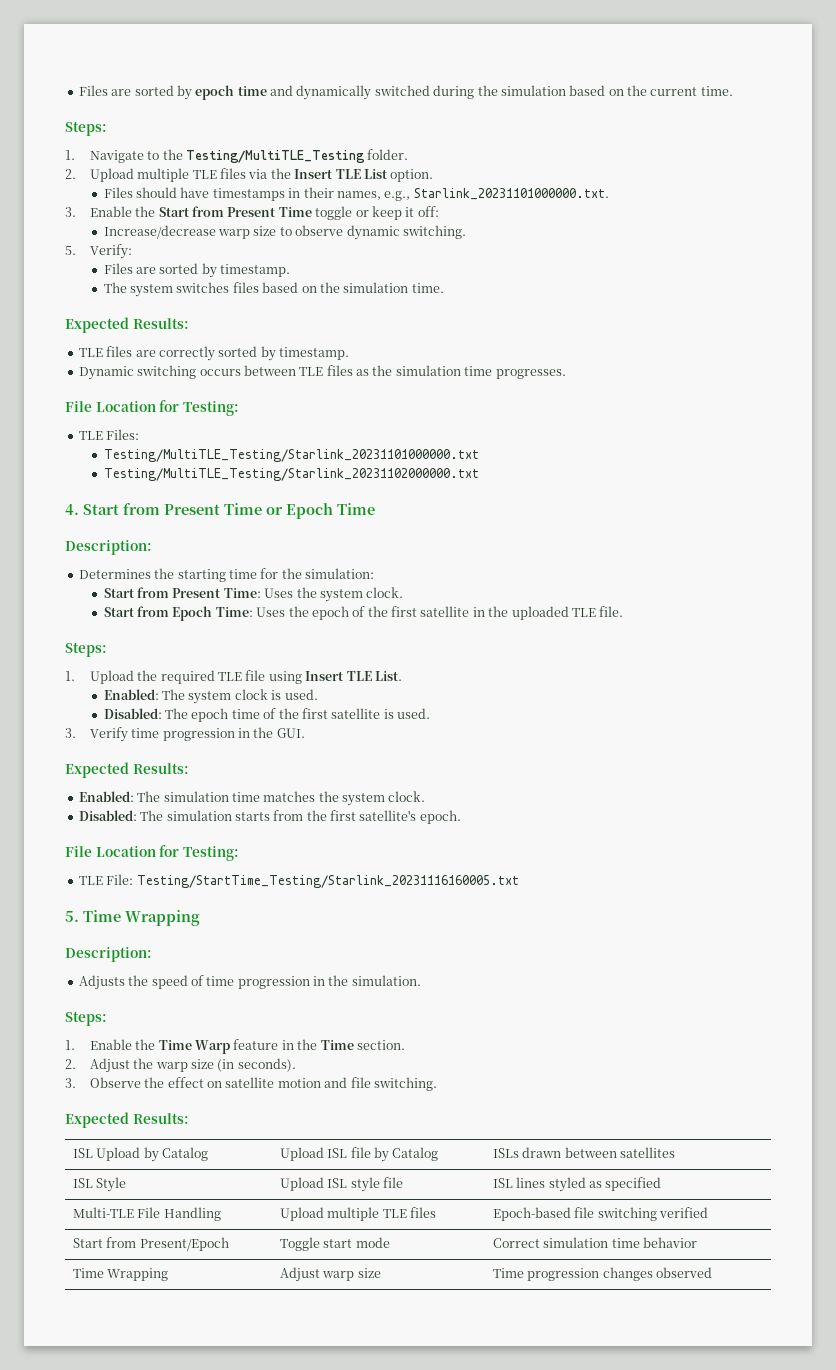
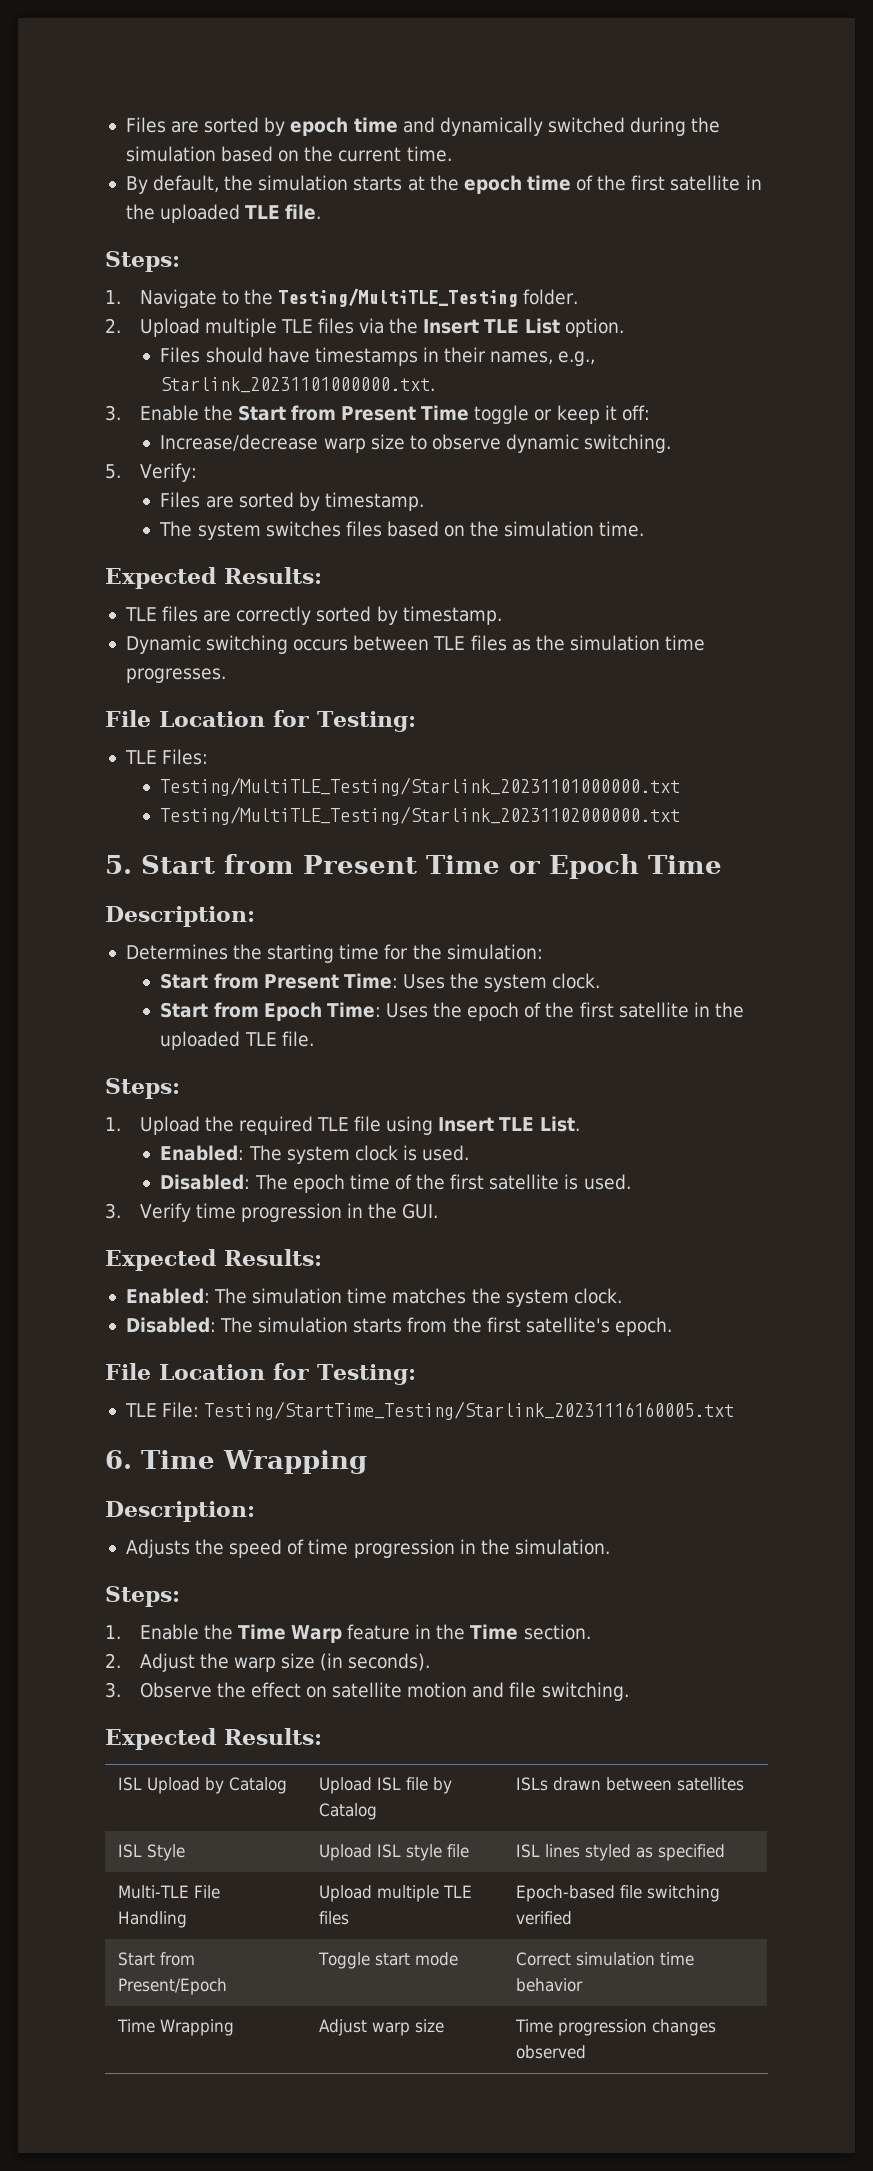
+ By default, the simulation starts at the epoch time of the first satellite in the uploaded TLE file.
- 4. Start from Present Time or Epoch Time
+ 5. Start from Present Time or Epoch Time
- 5. Time Wrapping
+ 6. Time Wrapping

